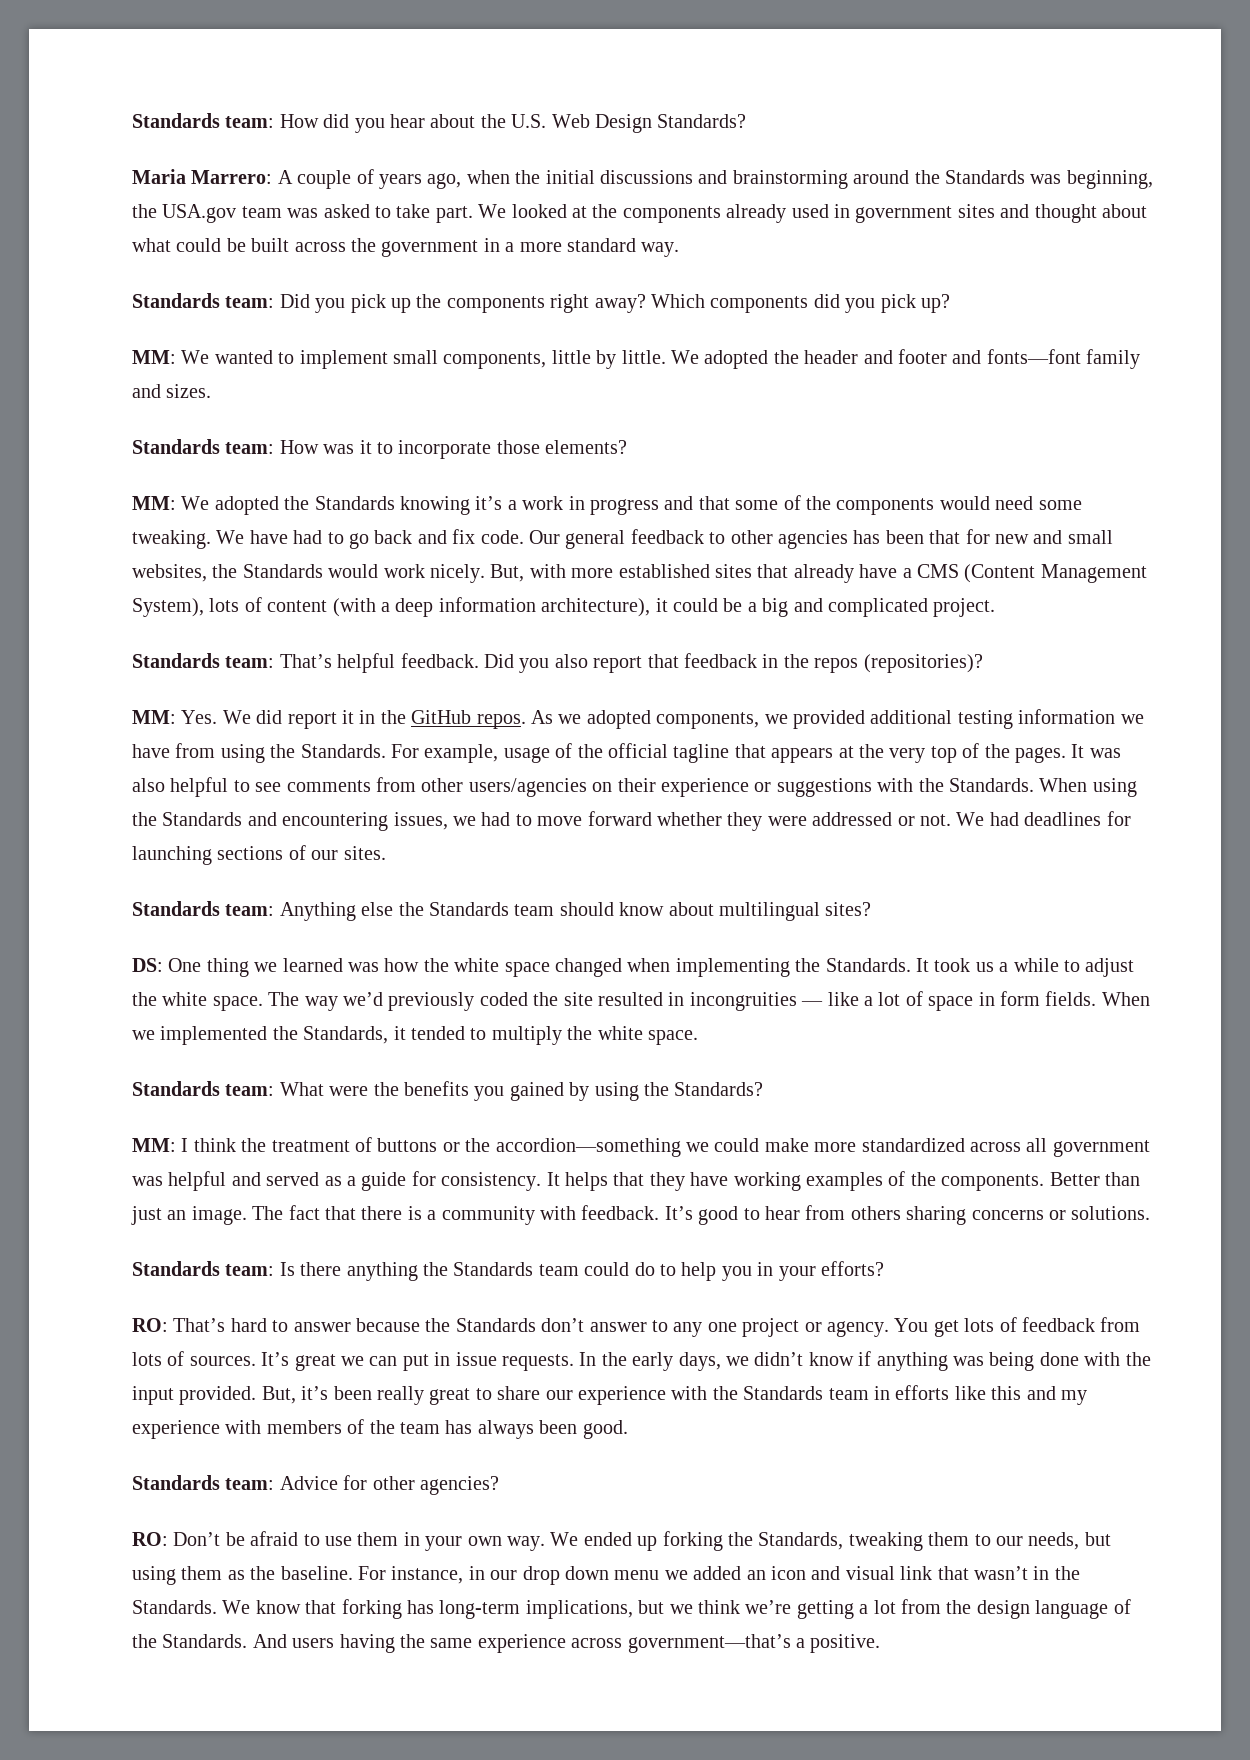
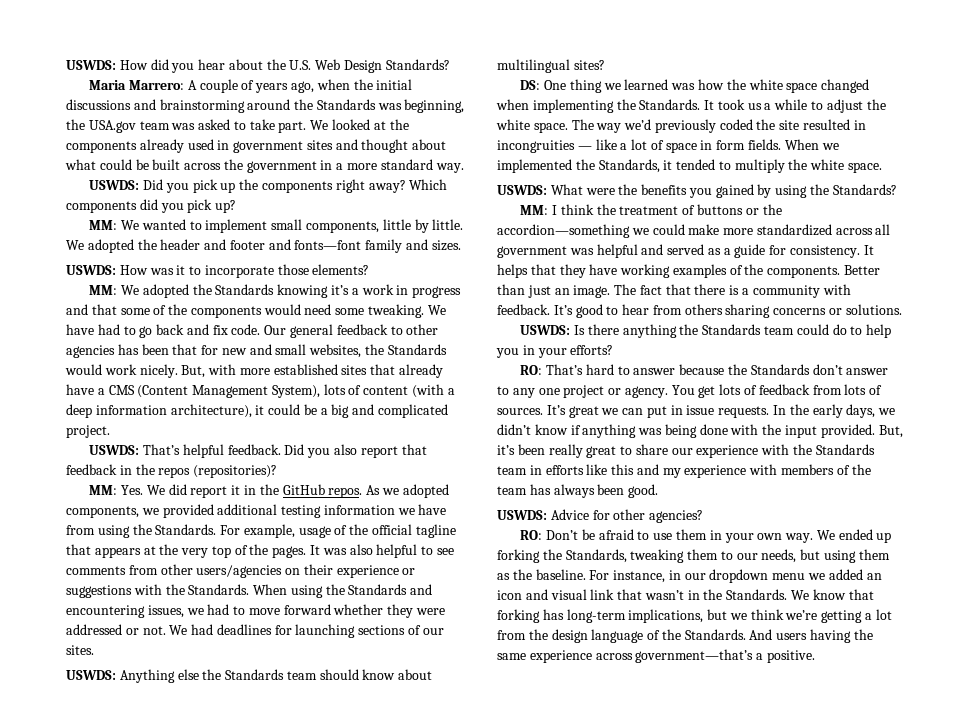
- Standards team: How did you hear about the U.S. Web Design Standards?
+ USWDS: How did you hear about the U.S. Web Design Standards?
- Standards team: Did you pick up the components right away?
+ USWDS: Did you pick up the components right away?
- Standards team: How was it to incorporate those elements?
+ USWDS: How was it to incorporate those elements?
- Standards team: That’s helpful feedback.
+ USWDS: That’s helpful feedback.
- Standards team: Anything else the Standards team should know about multilingual sites?
+ USWDS: Anything else the Standards team should know about multilingual sites?
- Standards team: What were the benefits you gained by using the Standards?
+ USWDS: What were the benefits you gained by using the Standards?
- Standards team: Is there anything the Standards team could do to help you in your efforts?
+ USWDS: Is there anything the Standards team could do to help you in your efforts?
- Standards team: Advice for other agencies?
+ USWDS: Advice for other agencies?
- For instance, in our drop down menu we added an icon and visual link that wasn’t in the Standards.
+ For instance, in our dropdown menu we added an icon and visual link that wasn’t in the Standards.

